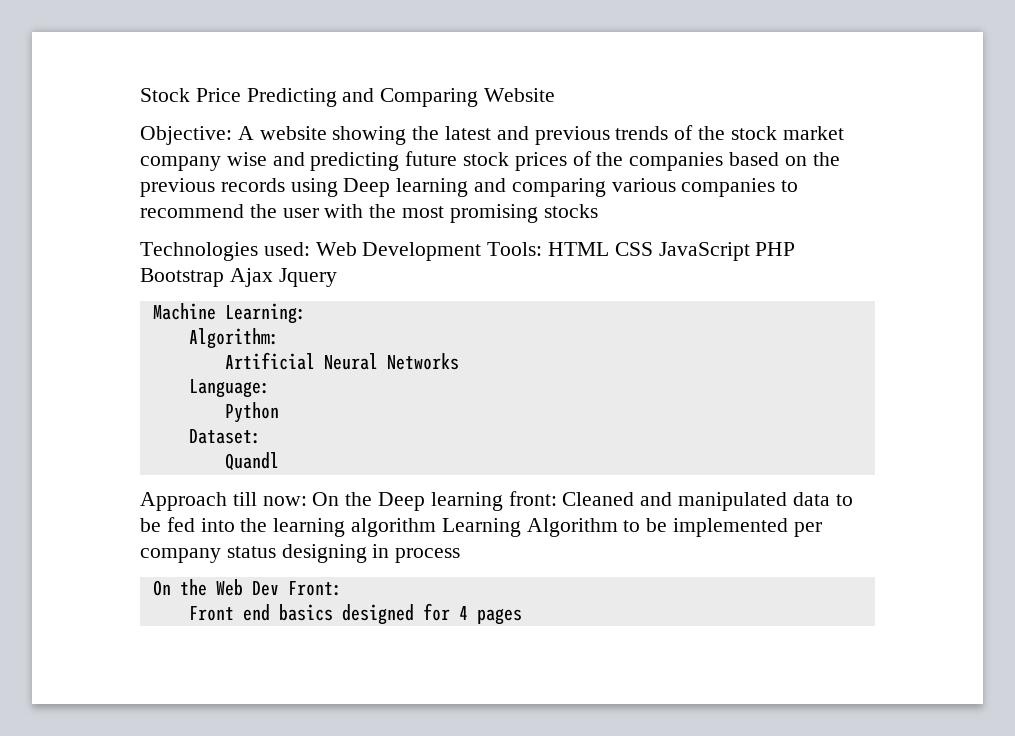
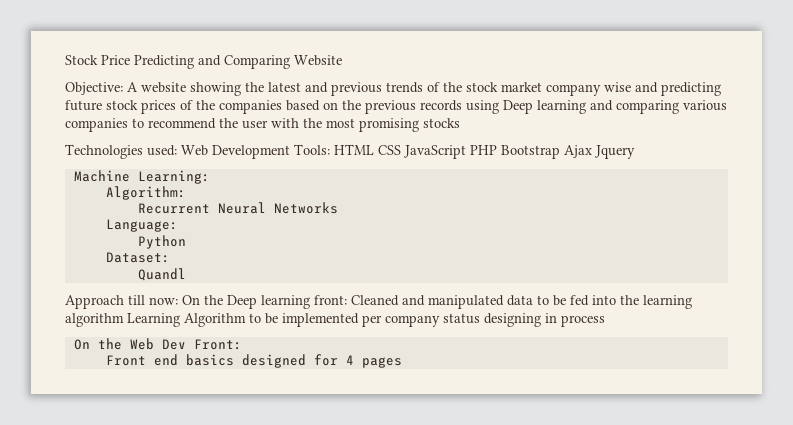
- Artificial Neural Networks
+ Recurrent Neural Networks

